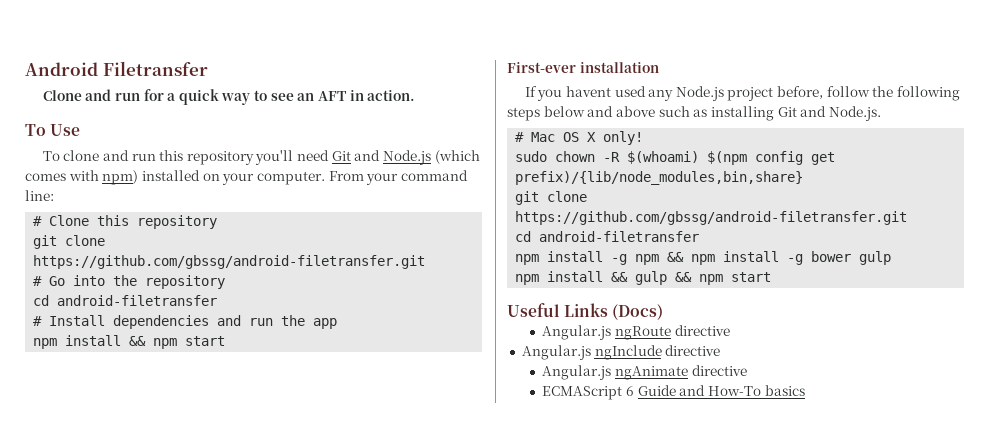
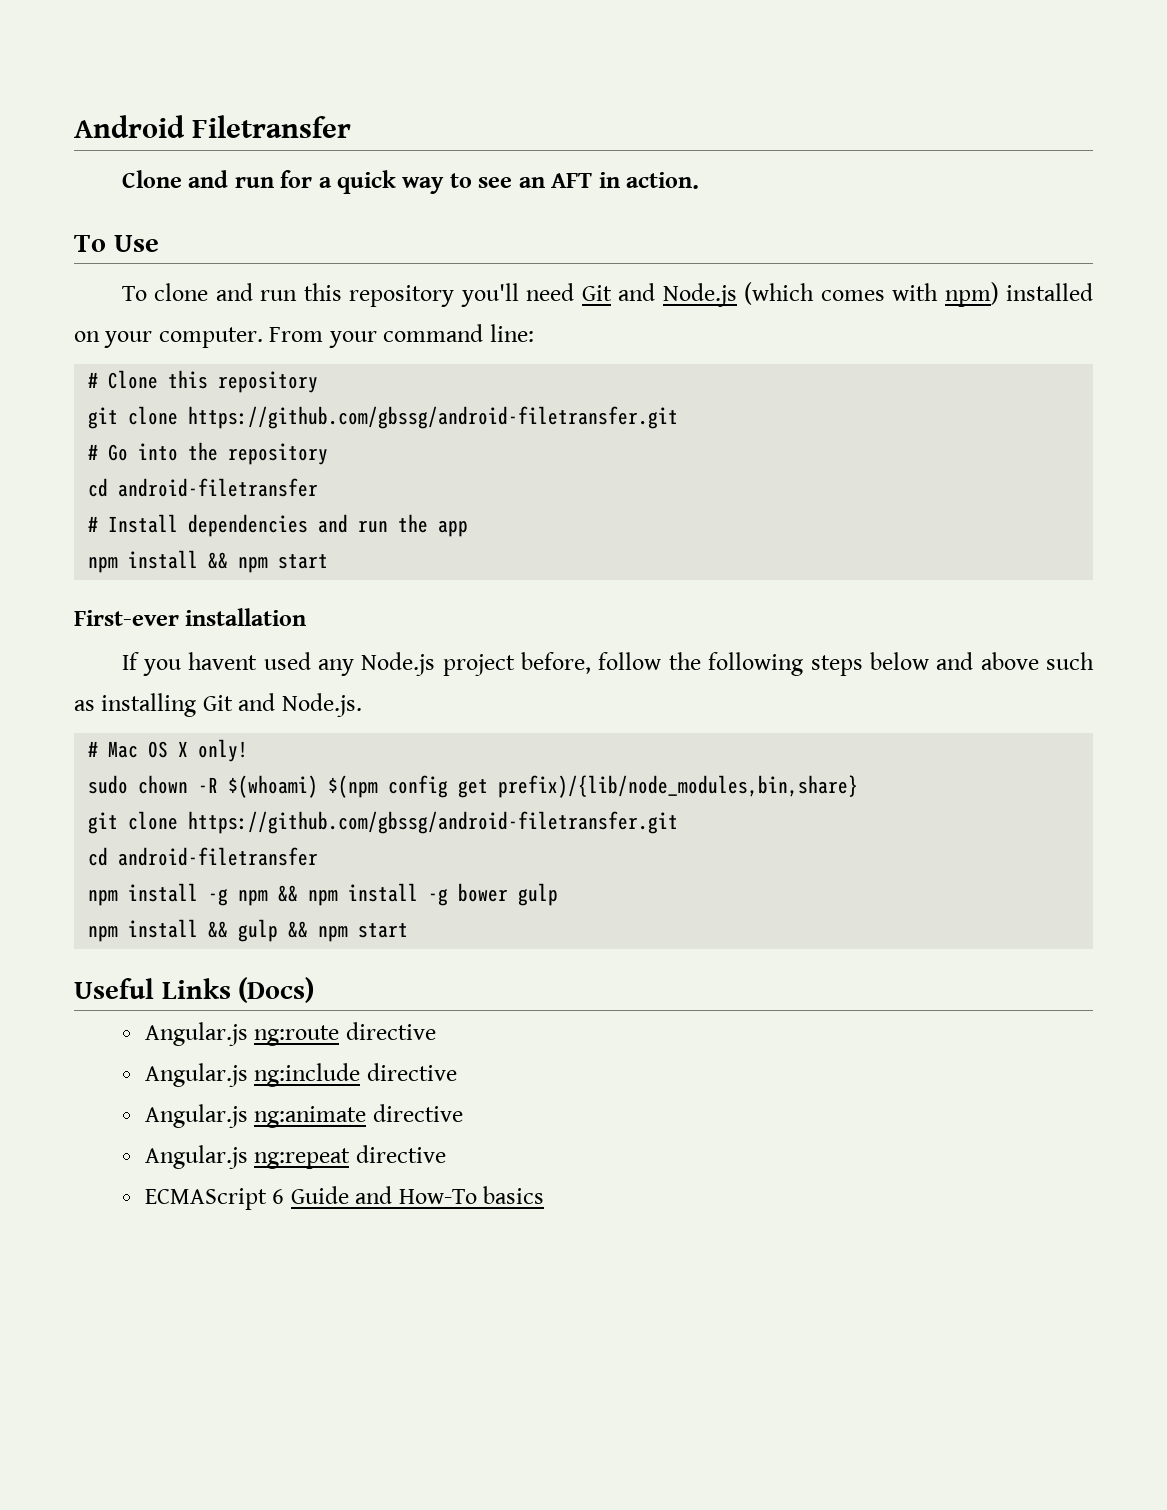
- Angular.js ngRoute directive
- Angular.js ngInclude directive
- Angular.js ngAnimate directive
+ Angular.js ng:route directive
+ Angular.js ng:include directive
+ Angular.js ng:animate directive
+ Angular.js ng:repeat directive

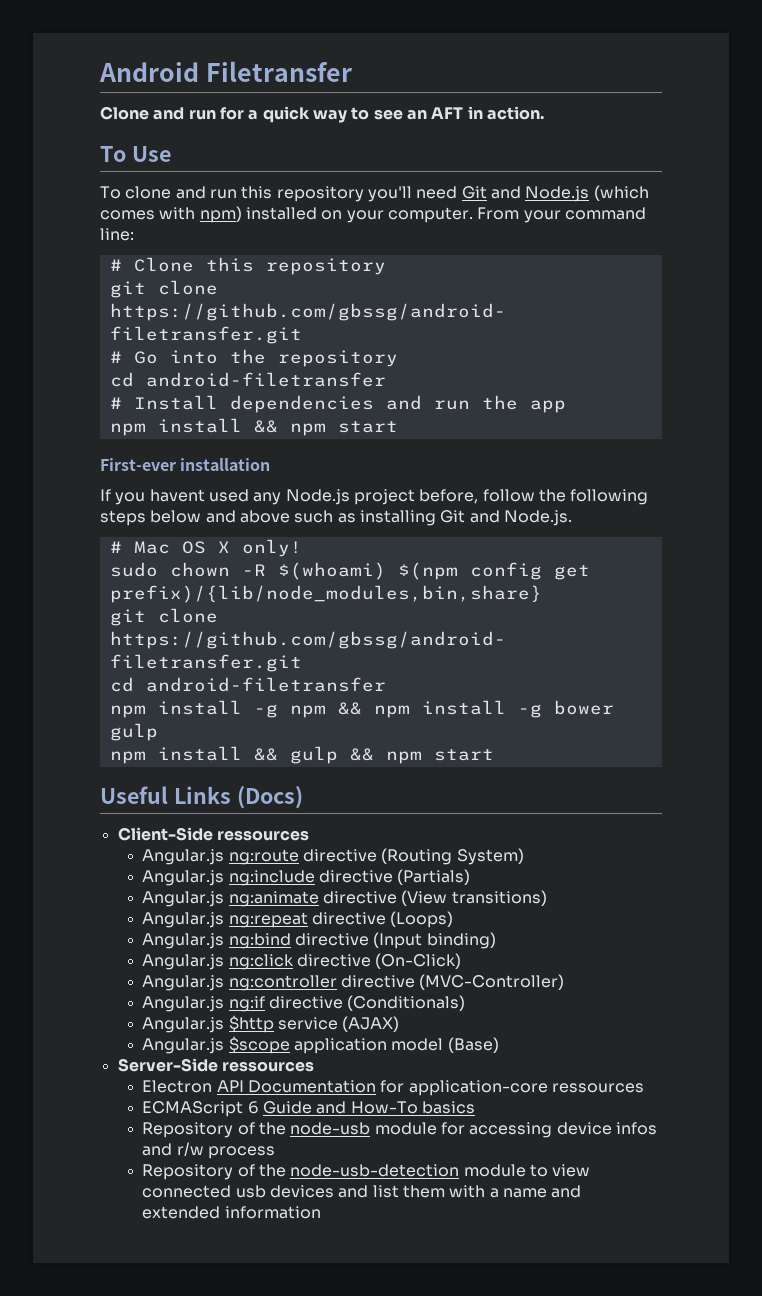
+ Client-Side ressources
- Angular.js ng:route directive
+ Angular.js ng:route directive (Routing System)
- Angular.js ng:include directive
+ Angular.js ng:include directive (Partials)
- Angular.js ng:animate directive
+ Angular.js ng:animate directive (View transitions)
- Angular.js ng:repeat directive
+ Angular.js ng:repeat directive (Loops)
+ Angular.js ng:bind directive (Input binding)
+ Angular.js ng:click directive (On-Click)
+ Angular.js ng:controller directive (MVC-Controller)
+ Angular.js ng:if directive (Conditionals)
+ Angular.js $http service (AJAX)
+ Angular.js $scope application model (Base)
+ Server-Side ressources
+ Electron API Documentation for application-core ressources
+ Repository of the node-usb module for accessing device infos and r/w process
+ Repository of the node-usb-detection module to view connected usb devices and list them with a name and extended information

